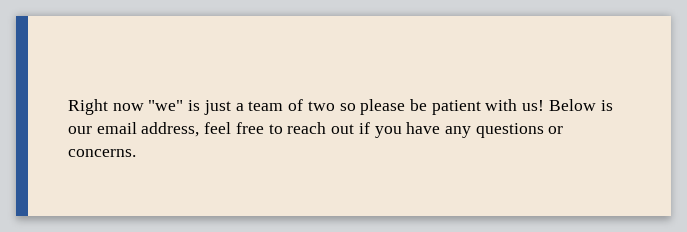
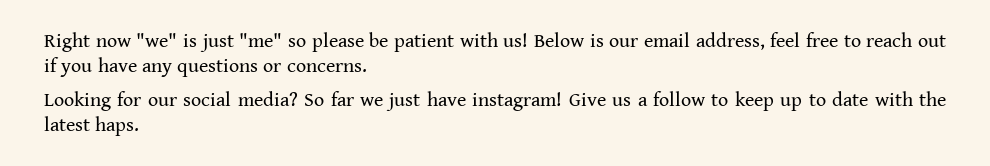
- Right now "we" is just a team of two so please be patient with us!
+ Right now "we" is just "me" so please be patient with us!
+ Looking for our social media? So far we just have instagram! Give us a follow to keep up to date with the latest haps.

